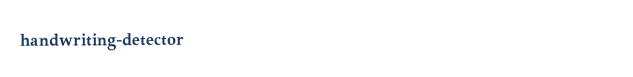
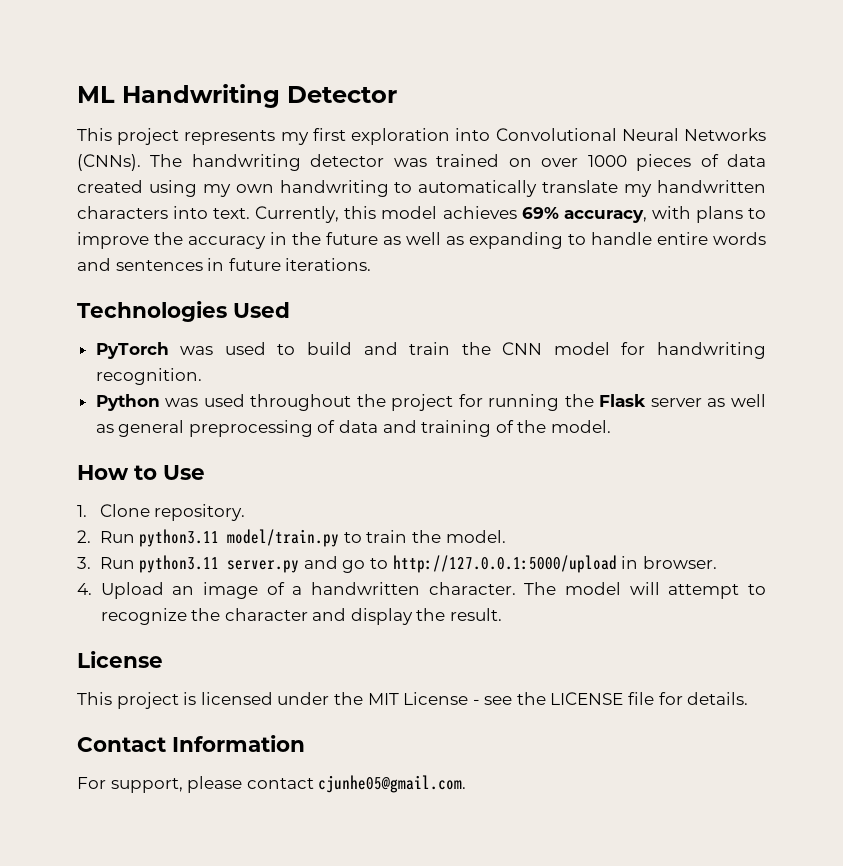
- handwriting-detector
+ ML Handwriting Detector
+ This project represents my first exploration into Convolutional Neural Networks (CNNs). The handwriting detector was trained on over 1000 pieces of data created using my own handwriting to automatically translate my handwritten characters into text. Currently, this model achieves 69% accuracy, with plans to improve the accuracy in the future as well as expanding to handle entire words and sentences in future iterations.
+ Technologies Used
+ PyTorch was used to build and train the CNN model for handwriting recognition.
+ Python was used throughout the project for running the Flask server as well as general preprocessing of data and training of the model.
+ How to Use
+ 1. Clone repository.
+ 2. Run python3.11 model/train.py to train the model.
+ 3. Run python3.11 server.py and go to http://127.0.0.1:5000/upload in browser.
+ 4. Upload an image of a handwritten character. The model will attempt to recognize the character and display the result.
+ License
+ This project is licensed under the MIT License - see the LICENSE file for details.
+ Contact Information
+ For support, please contact cjunhe05@gmail.com.

